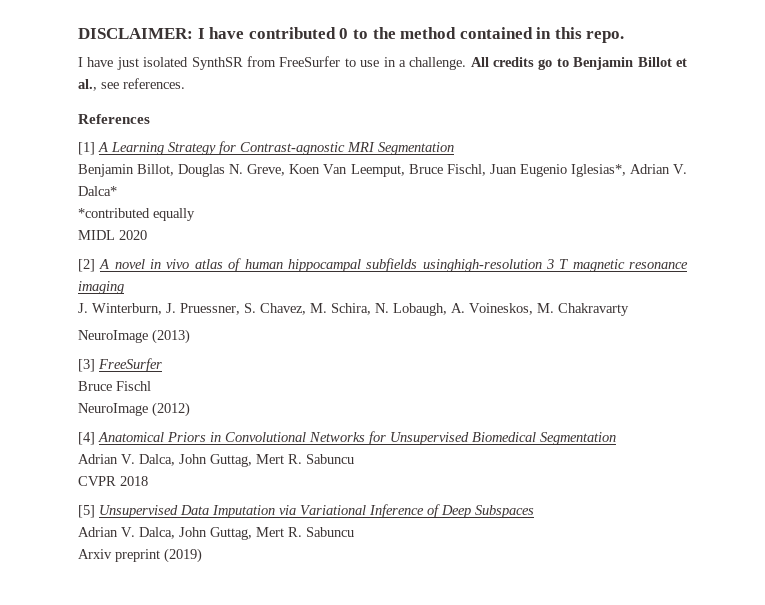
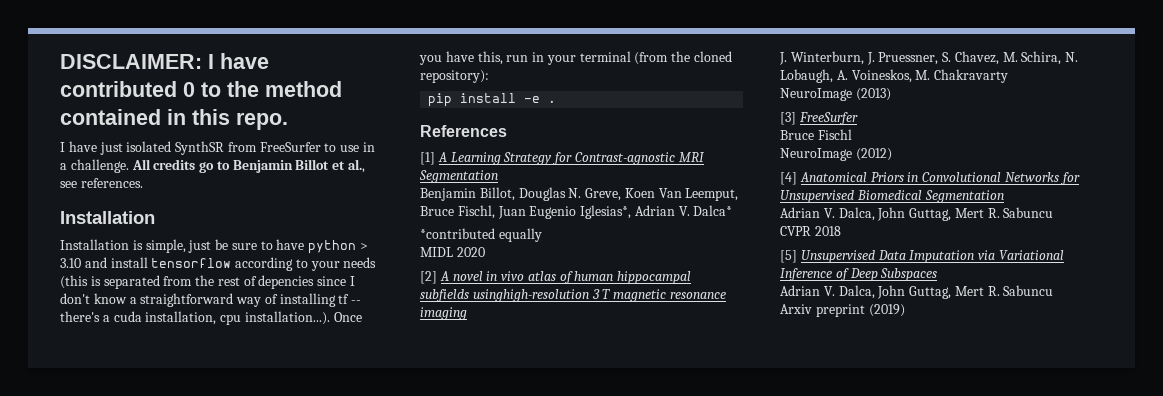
  All credits go to Benjamin Billot et al., see references.
+ Installation
+ Installation is simple, just be sure to have python > 3.10 and install tensorflow according to your needs (this is separated from the rest of depencies since I don't know a straightforward way of installing tf -- there's a cuda installation, cpu installation...). Once you have this, run in your terminal (from the cloned repository):
+ pip install -e .

